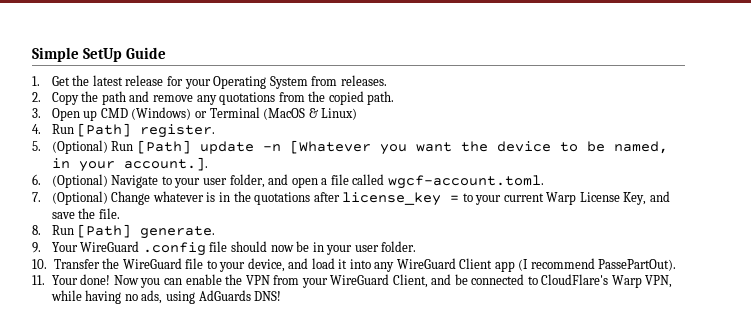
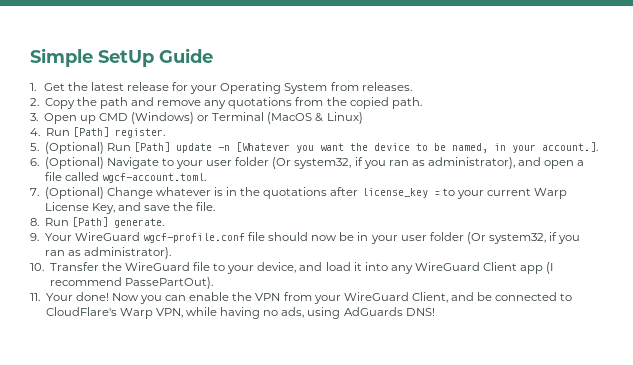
- 6. (Optional) Navigate to your user folder, and open a file called wgcf-account.toml.
+ 6. (Optional) Navigate to your user folder (Or system32, if you ran as administrator), and open a file called wgcf-account.toml.
- 9. Your WireGuard .config file should now be in your user folder.
+ 9. Your WireGuard wgcf-profile.conf file should now be in your user folder (Or system32, if you ran as administrator).

